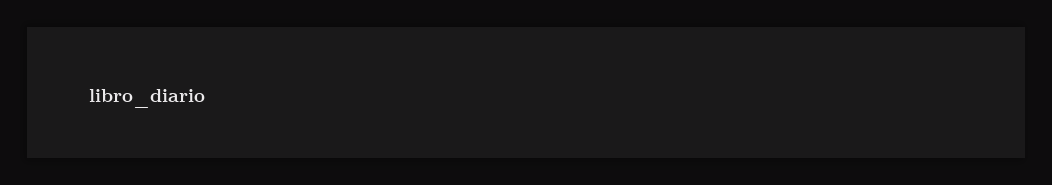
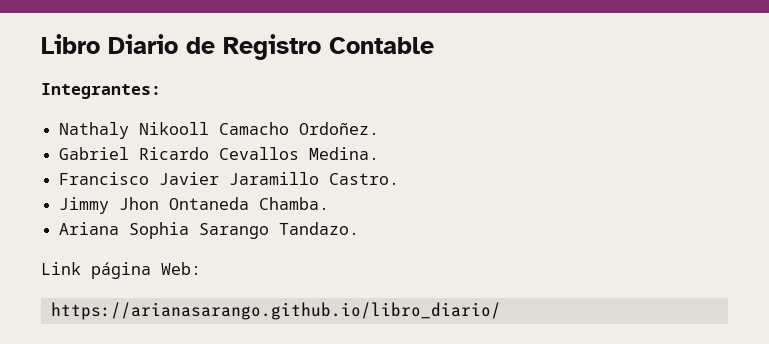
- libro_diario
+ Libro Diario de Registro Contable
+ Integrantes:
+ Nathaly Nikooll Camacho Ordoñez.
+ Gabriel Ricardo Cevallos Medina.
+ Francisco Javier Jaramillo Castro.
+ Jimmy Jhon Ontaneda Chamba.
+ Ariana Sophia Sarango Tandazo.
+ Link página Web:
+ https://arianasarango.github.io/libro_diario/

